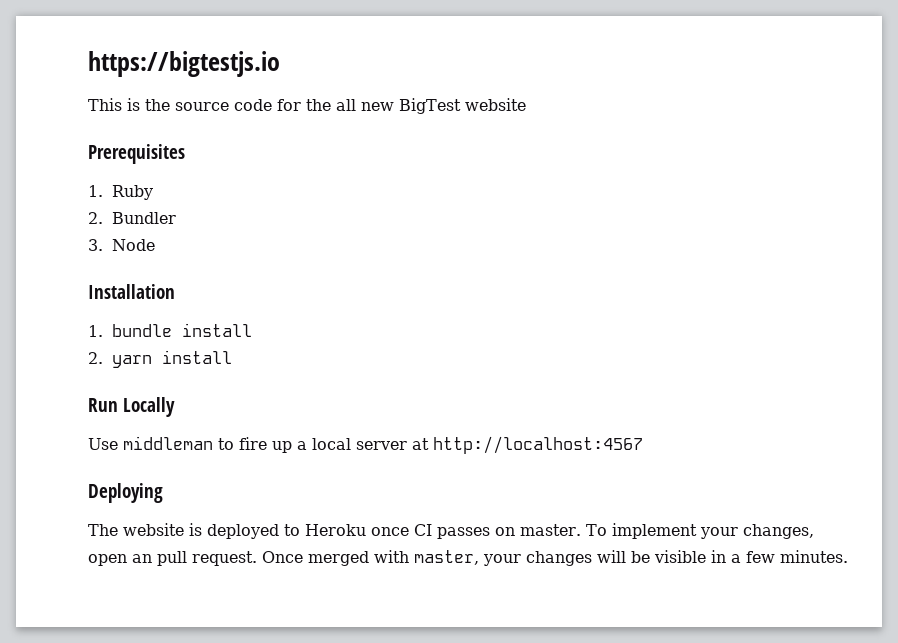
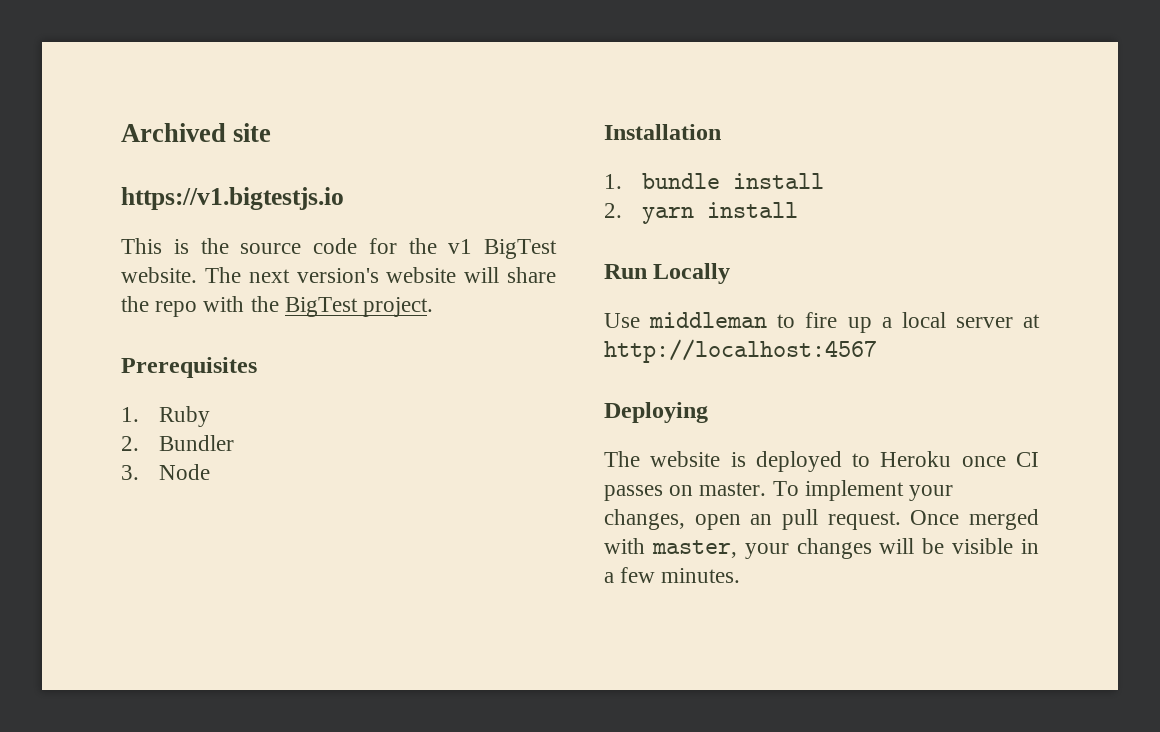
- https://bigtestjs.io
+ Archived site
+ https://v1.bigtestjs.io
- This is the source code for the all new BigTest website
+ This is the source code for the v1 BigTest website. The next version's website will share the repo with the BigTest project.

